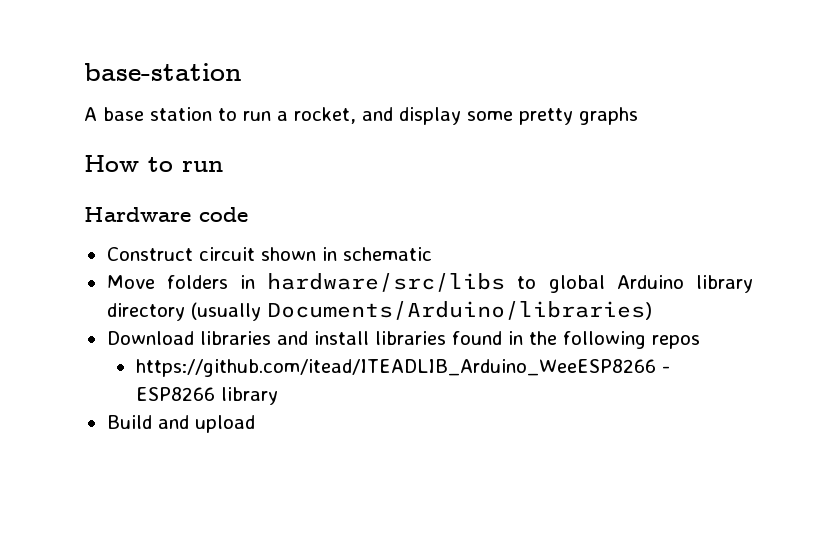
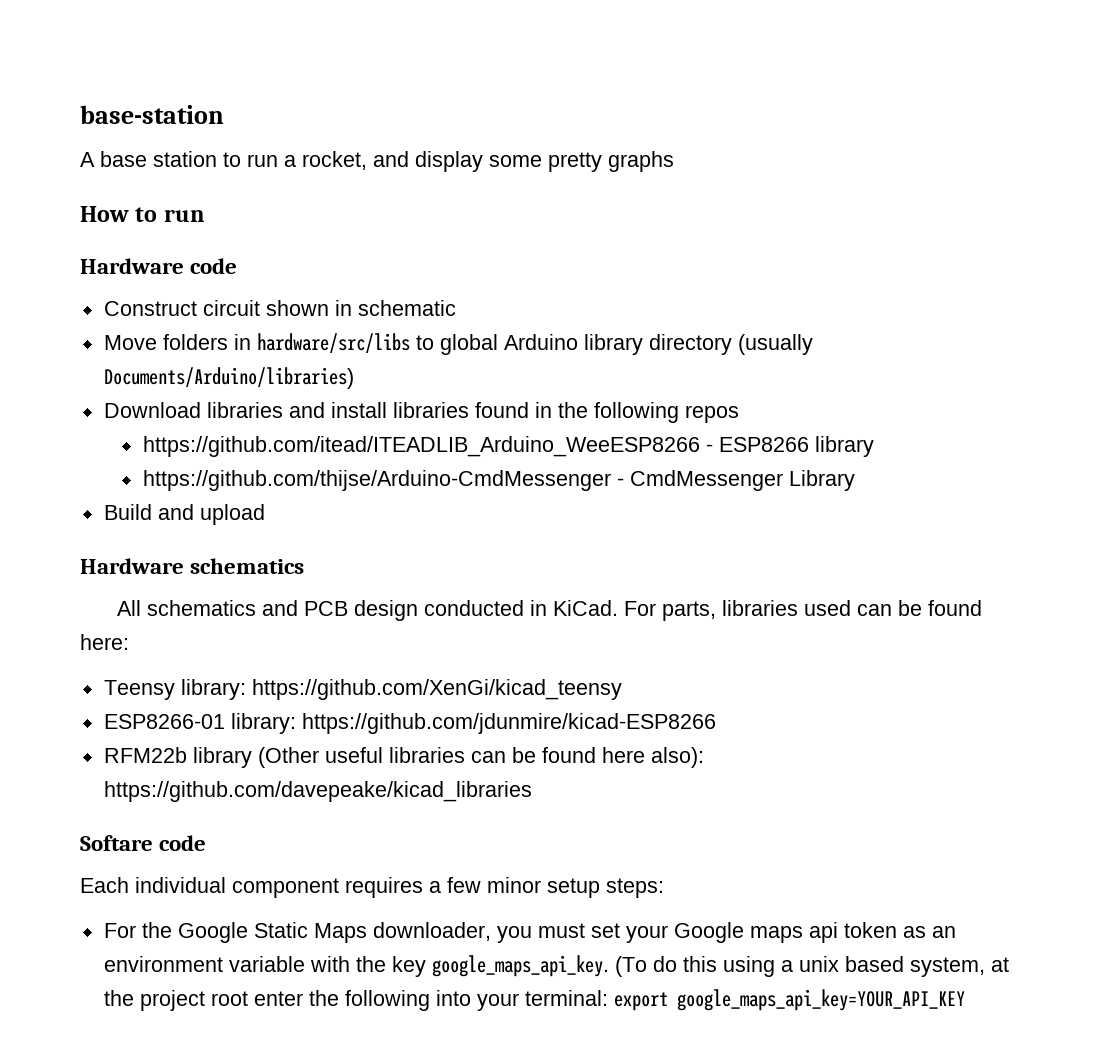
+ https://github.com/thijse/Arduino-CmdMessenger - CmdMessenger Library
+ Hardware schematics
+ All schematics and PCB design conducted in KiCad. For parts, libraries used can be found here:
+ Teensy library: https://github.com/XenGi/kicad_teensy
+ ESP8266-01 library: https://github.com/jdunmire/kicad-ESP8266
+ RFM22b library (Other useful libraries can be found here also): https://github.com/davepeake/kicad_libraries
+ Softare code
+ Each individual component requires a few minor setup steps:
+ For the Google Static Maps downloader, you must set your Google maps api token as an environment variable with the key google_maps_api_key. (To do this using a unix based system, at the project root enter the following into your terminal: export google_maps_api_key=YOUR_API_KEY

